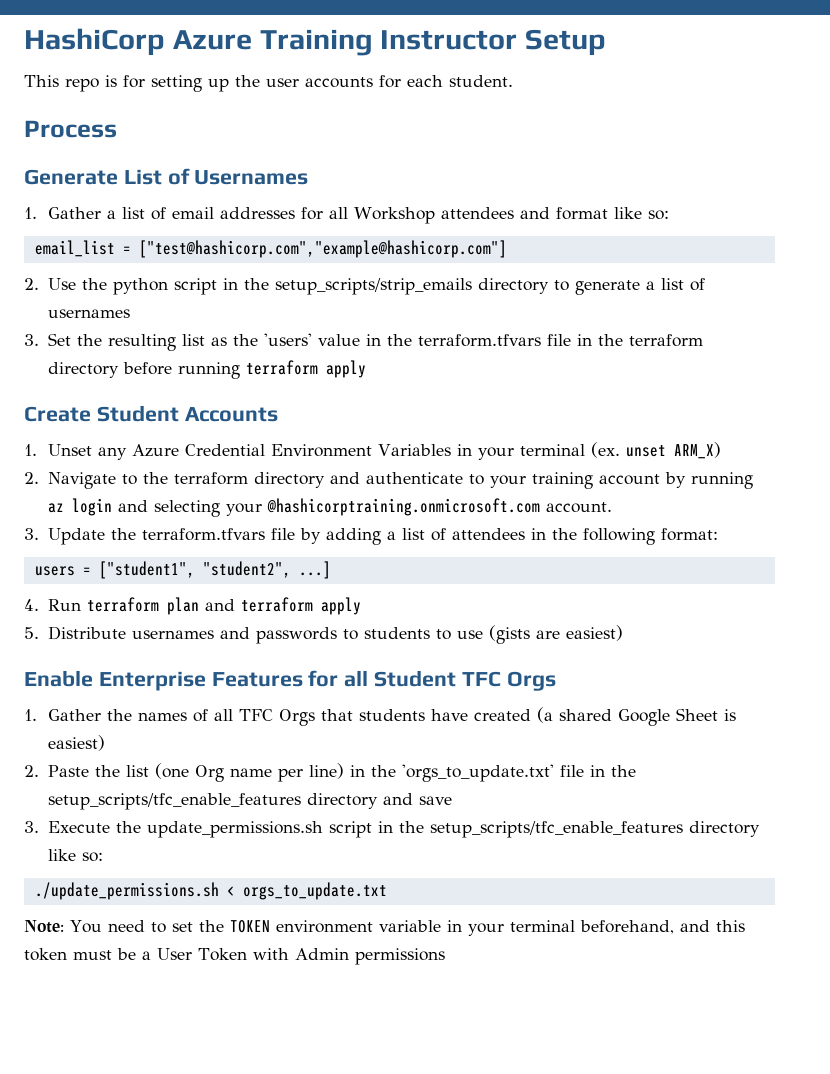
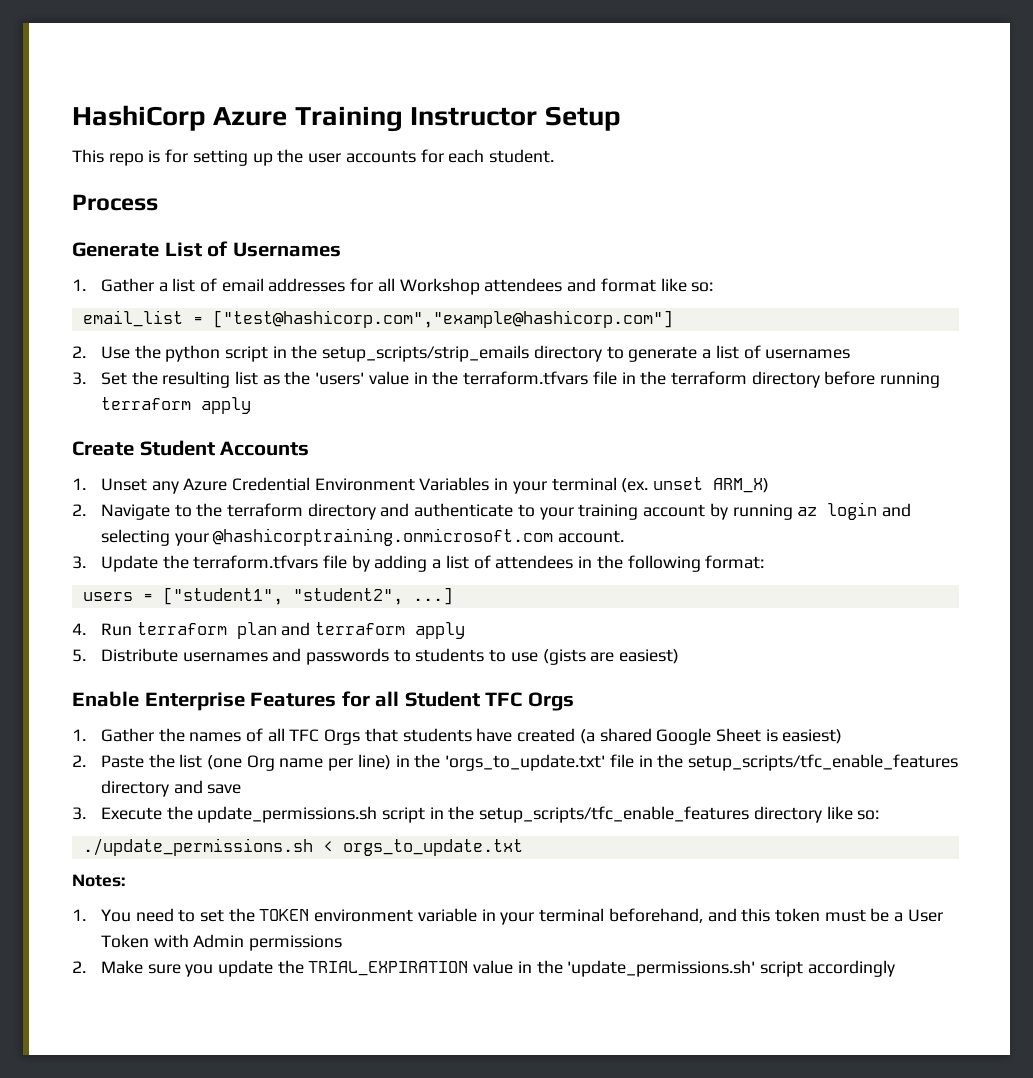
- Note: You need to set the TOKEN environment variable in your terminal beforehand, and this token must be a User Token with Admin permissions
+ Notes:
+ 1. You need to set the TOKEN environment variable in your terminal beforehand, and this token must be a User Token with Admin permissions
+ 2. Make sure you update the TRIAL_EXPIRATION value in the 'update_permissions.sh' script accordingly

